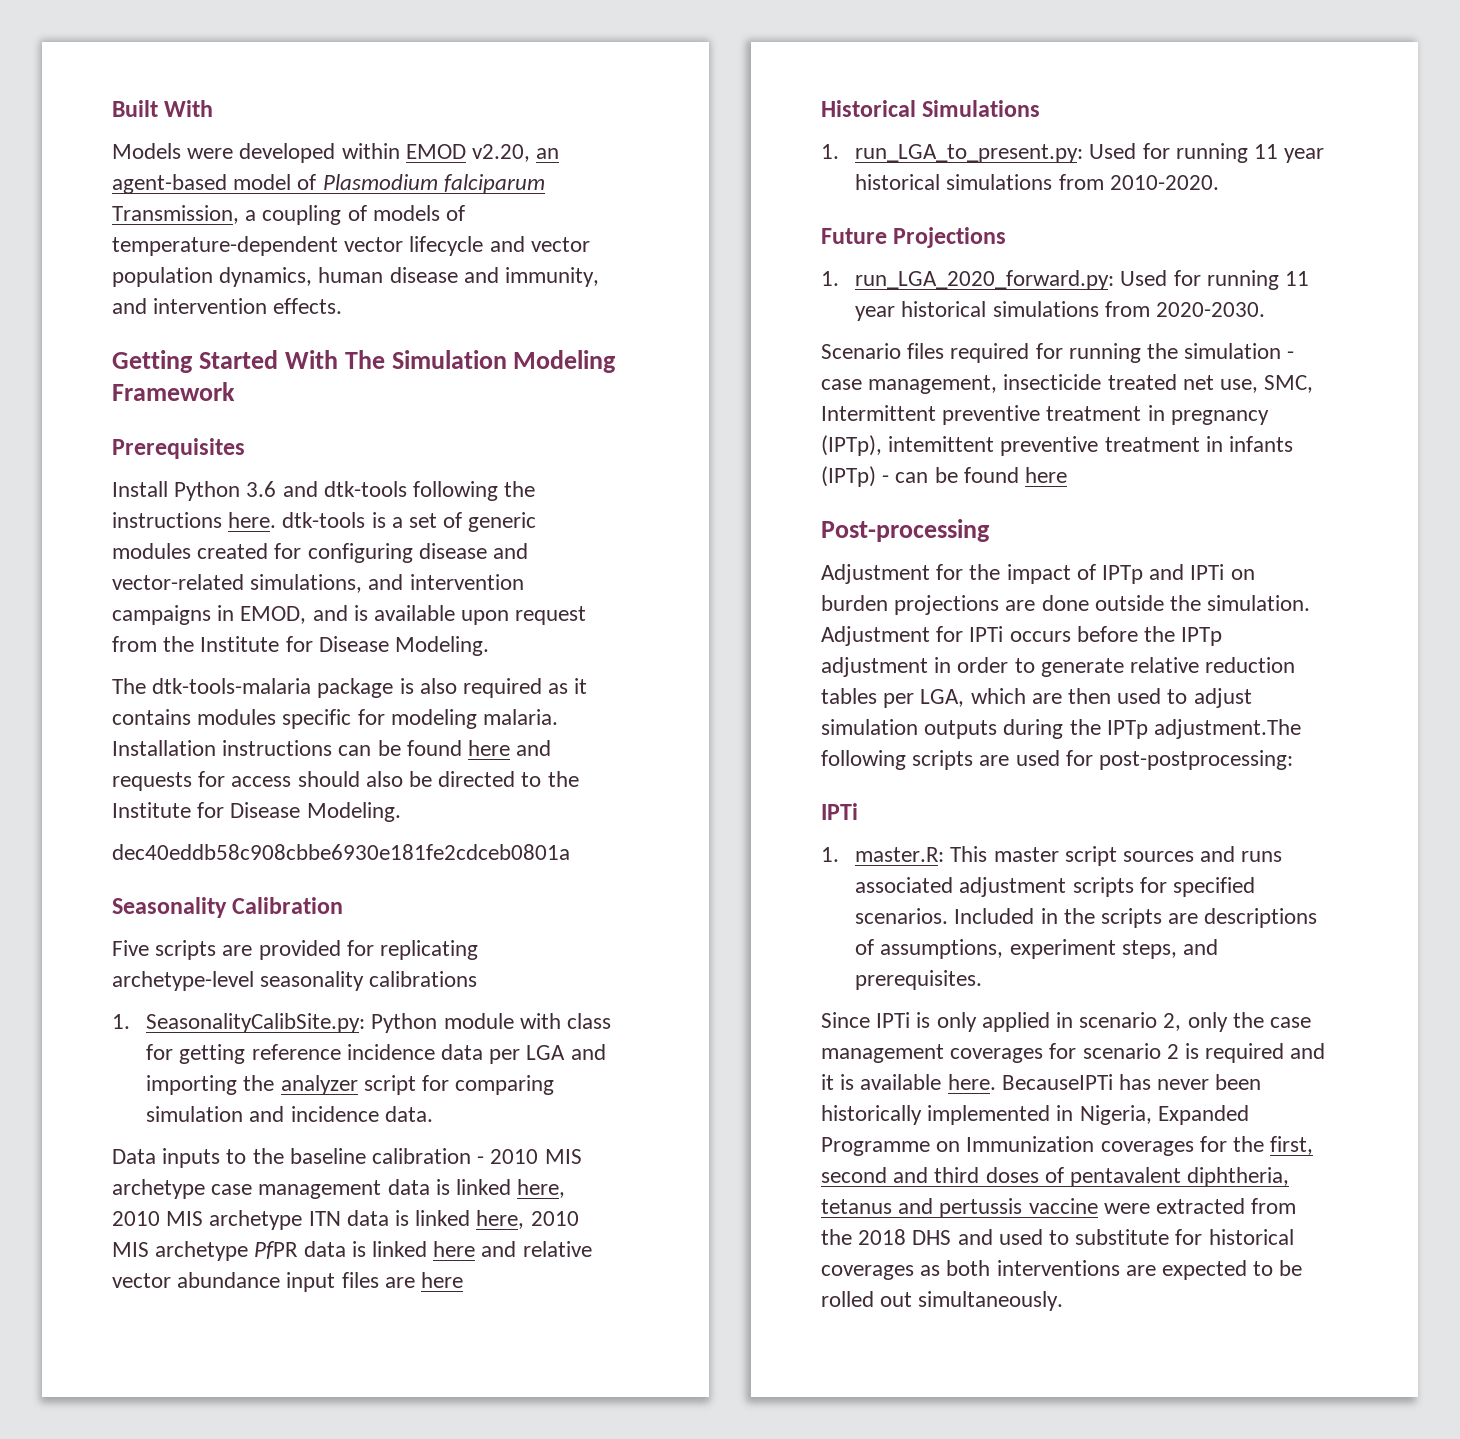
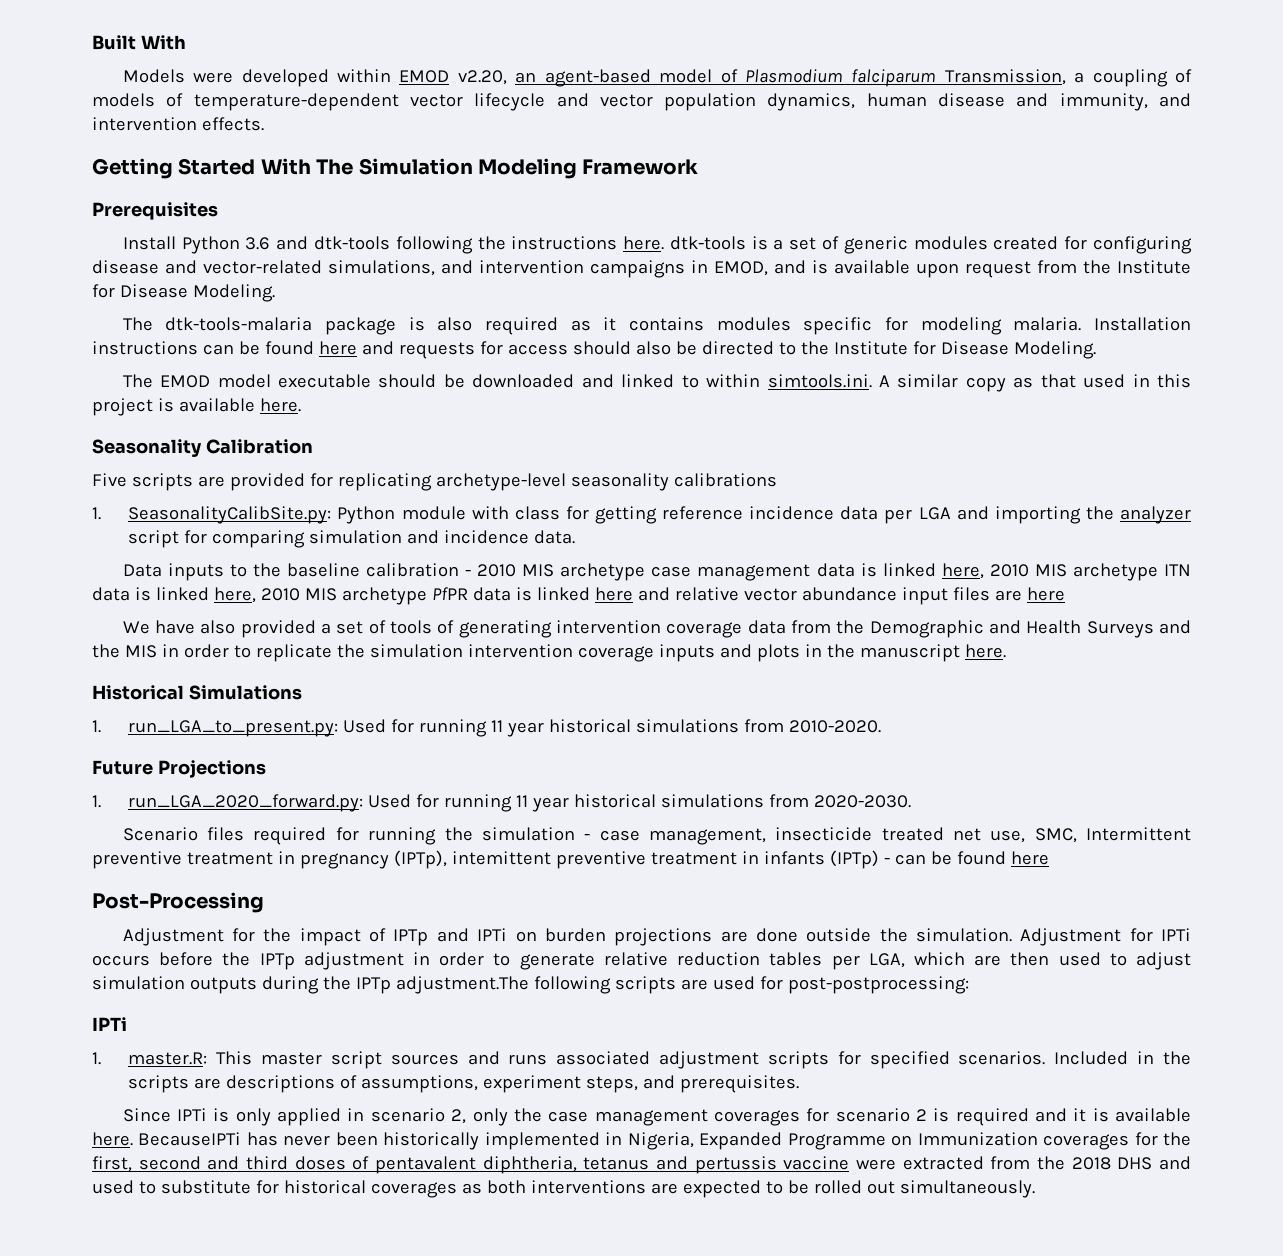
- dec40eddb58c908cbbe6930e181fe2cdceb0801a
+ The EMOD model executable should be downloaded and linked to within simtools.ini. A similar copy as that used in this project is available here.
+ We have also provided a set of tools of generating intervention coverage data from the Demographic and Health Surveys and the MIS in order to replicate the simulation intervention coverage inputs and plots in the manuscript here.
- Post-processing
+ Post-Processing

